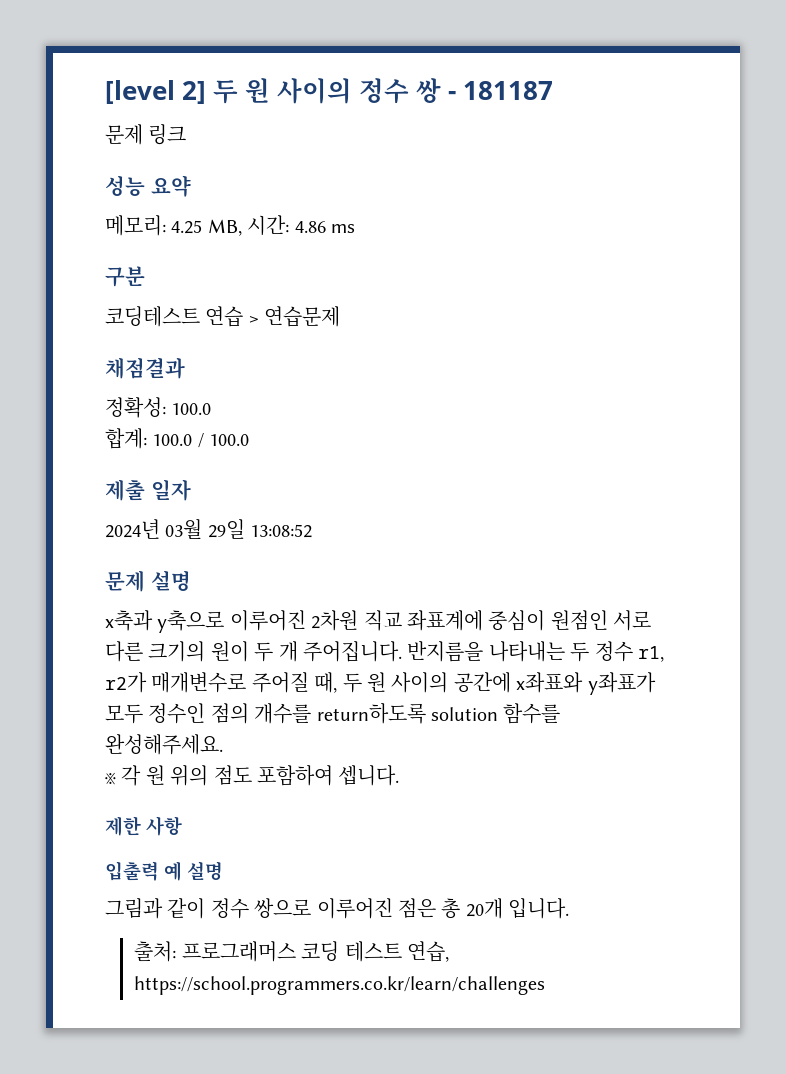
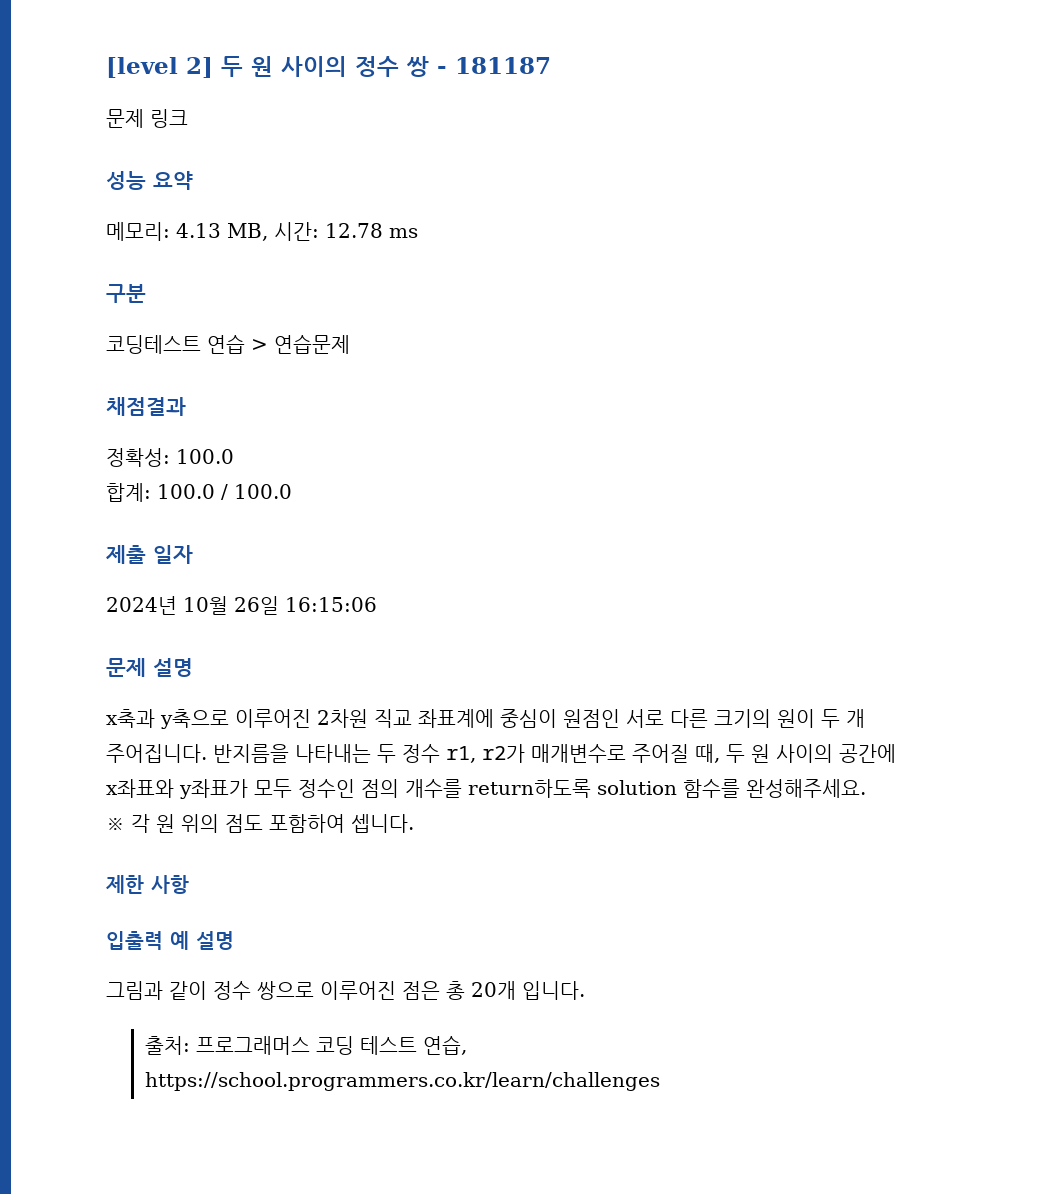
- 메모리: 4.25 MB, 시간: 4.86 ms
+ 메모리: 4.13 MB, 시간: 12.78 ms
- 2024년 03월 29일 13:08:52
+ 2024년 10월 26일 16:15:06

